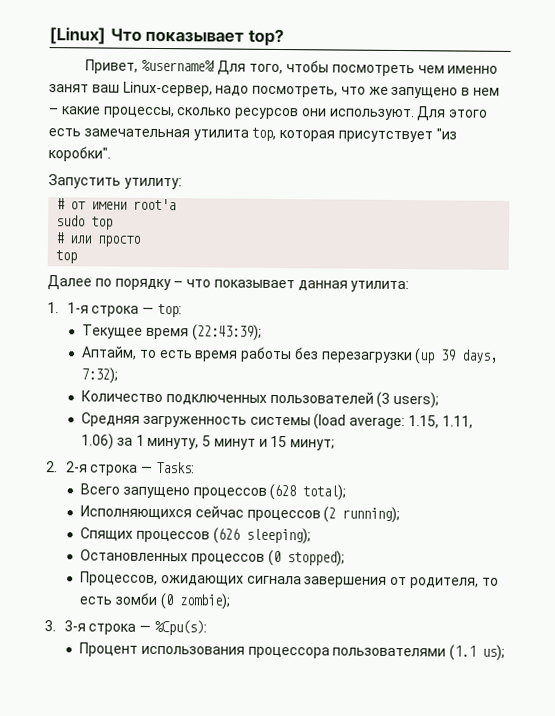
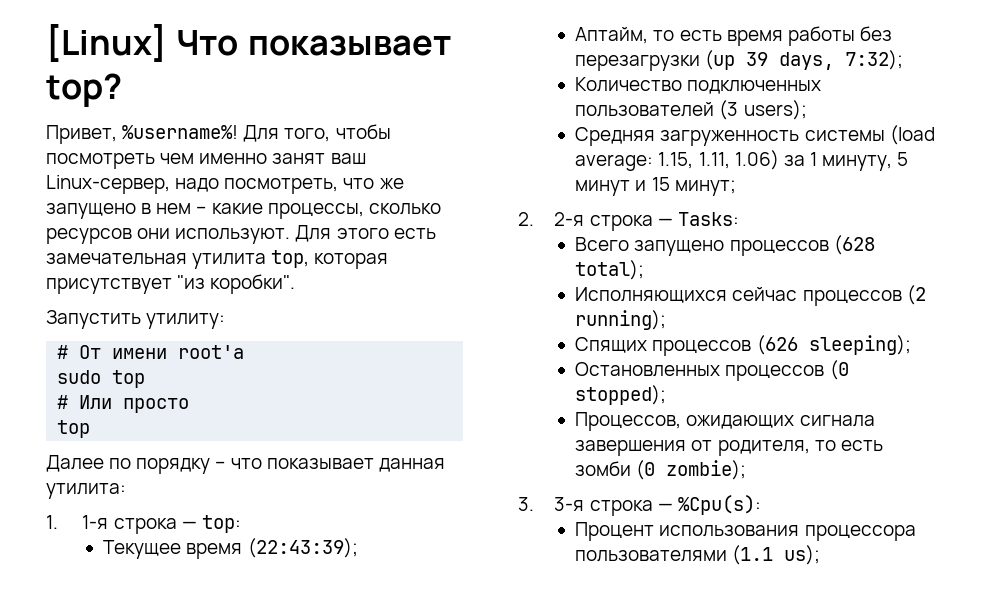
- # от имени root'а
+ # От имени root'а
- # или просто
+ # Или просто

